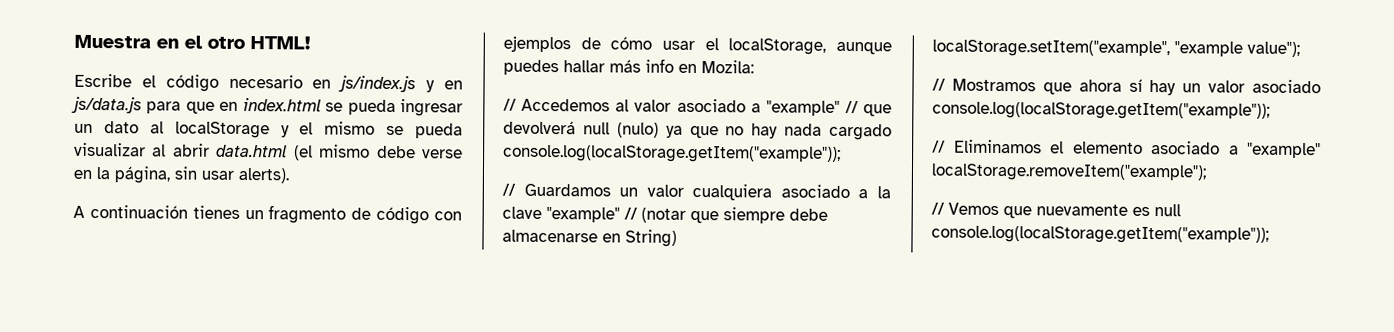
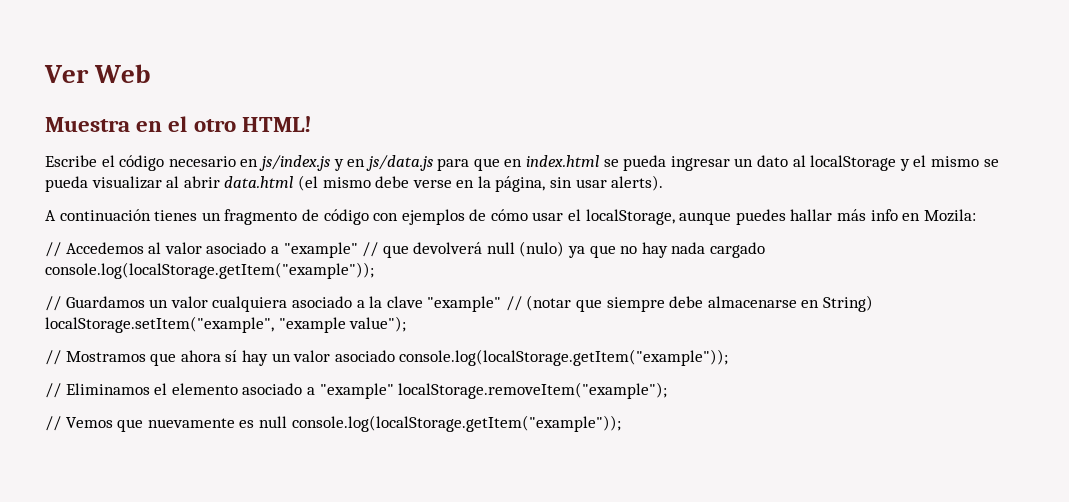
+ Ver Web

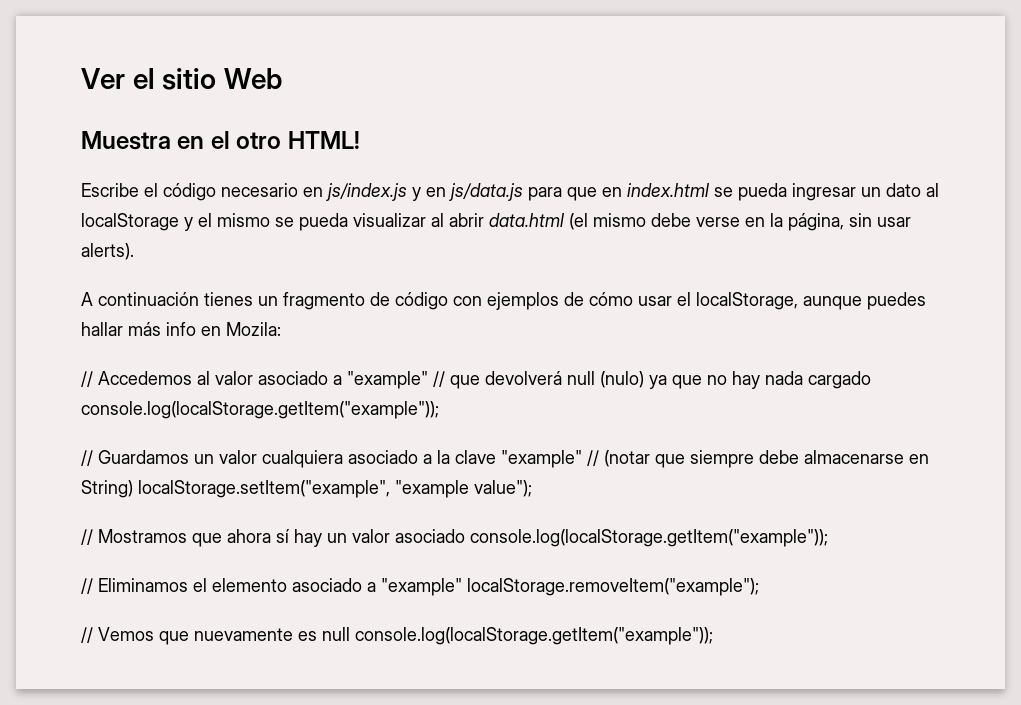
- Ver Web
+ Ver el sitio Web

